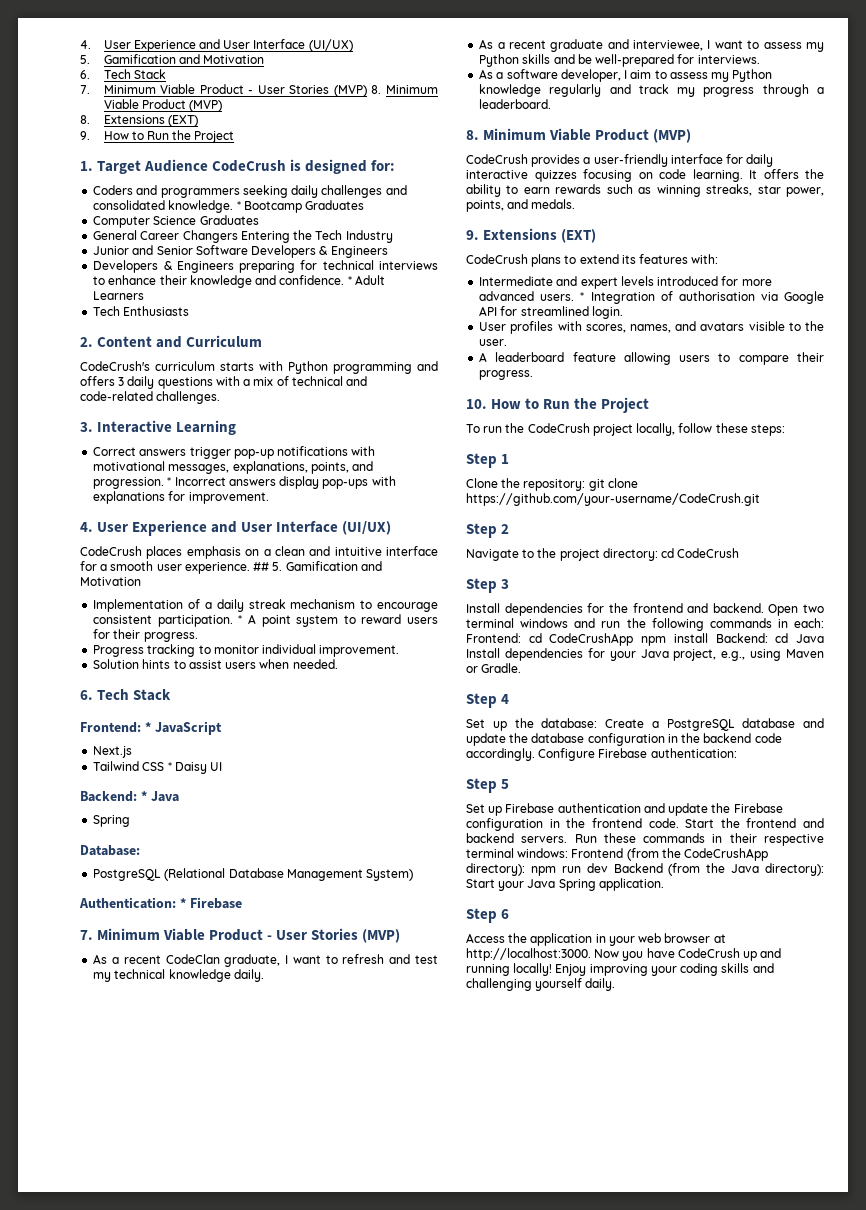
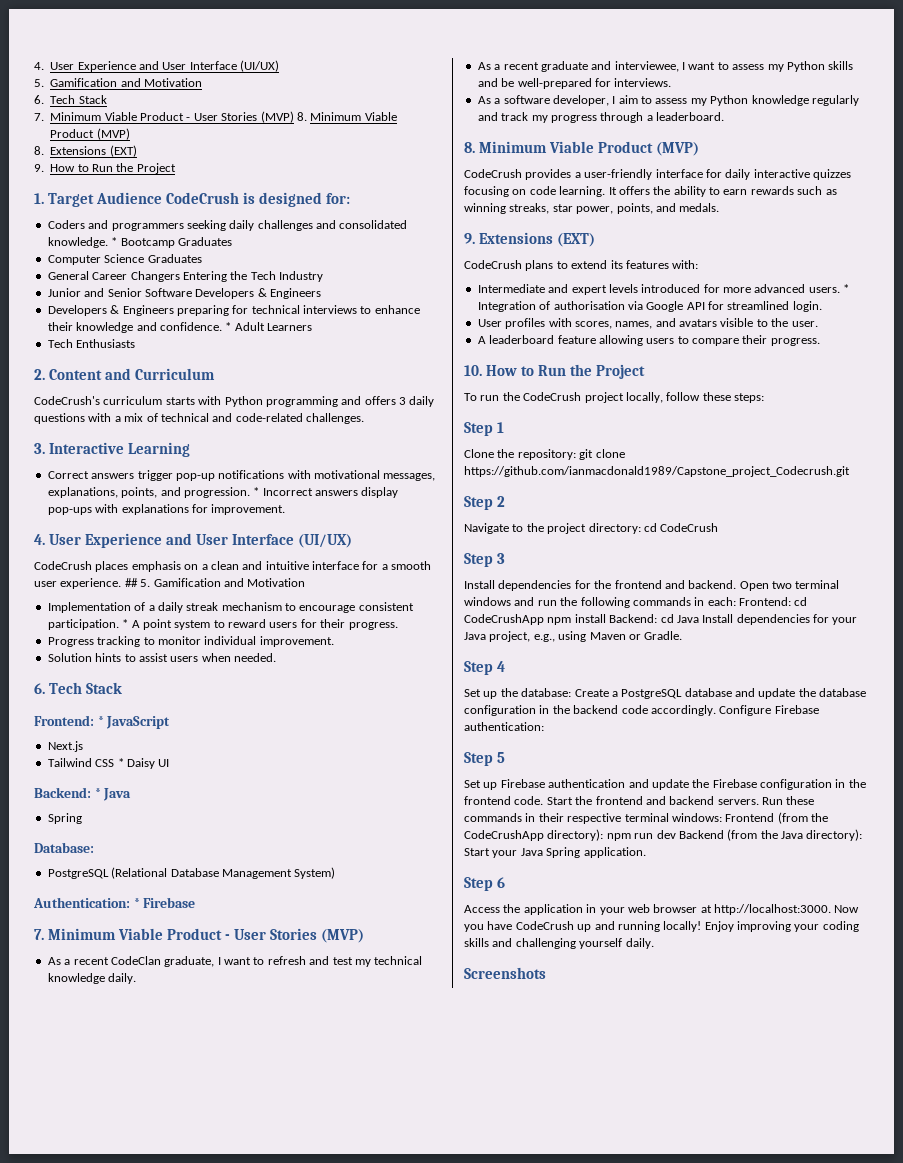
- Clone the repository: git clone https://github.com/your-username/CodeCrush.git
+ Clone the repository: git clone https://github.com/ianmacdonald1989/Capstone_project_Codecrush.git
+ Screenshots

